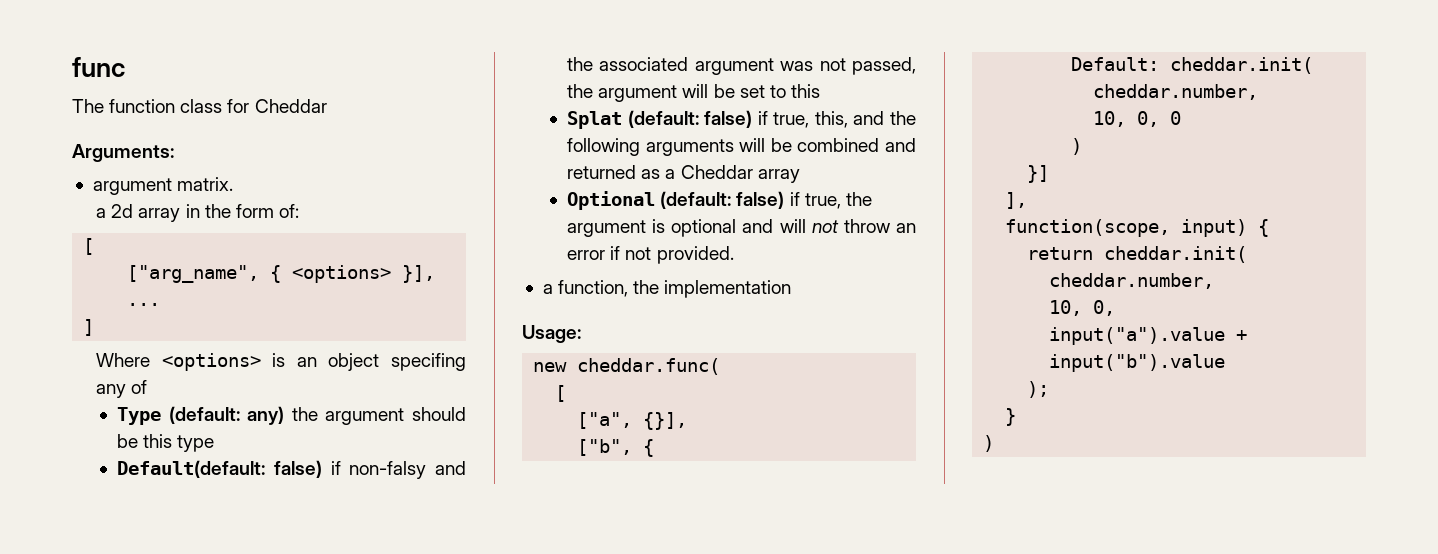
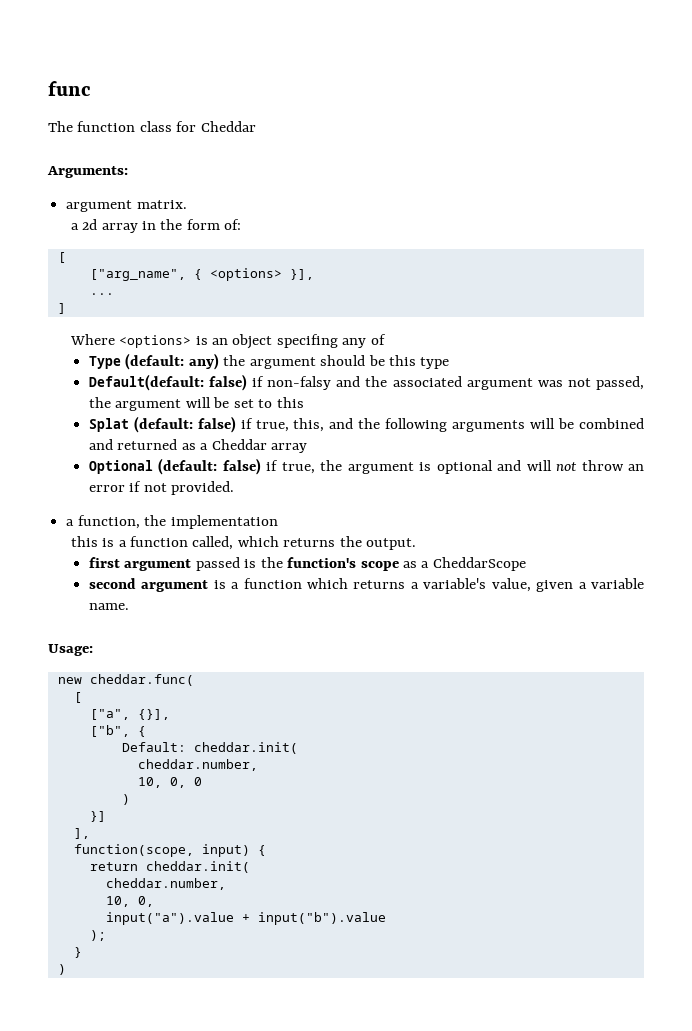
+ this is a function called, which returns the output.
+ first argument passed is the function's scope as a CheddarScope
+ second argument is a function which returns a variable's value, given a variable name.

